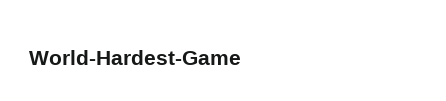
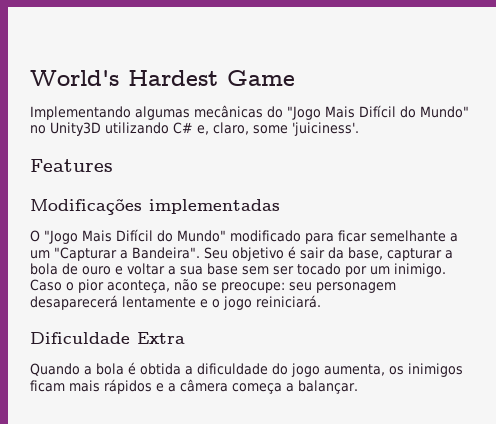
- World-Hardest-Game
+ World's Hardest Game
+ Implementando algumas mecânicas do "Jogo Mais Difícil do Mundo" no Unity3D utilizando C# e, claro, some 'juiciness'.
+ Features
+ Modificações implementadas
+ O "Jogo Mais Difícil do Mundo" modificado para ficar semelhante a um "Capturar a Bandeira". Seu objetivo é sair da base, capturar a bola de ouro e voltar a sua base sem ser tocado por um inimigo. Caso o pior aconteça, não se preocupe: seu personagem desaparecerá lentamente e o jogo reiniciará.
+ Dificuldade Extra
+ Quando a bola é obtida a dificuldade do jogo aumenta, os inimigos ficam mais rápidos e a câmera começa a balançar.

